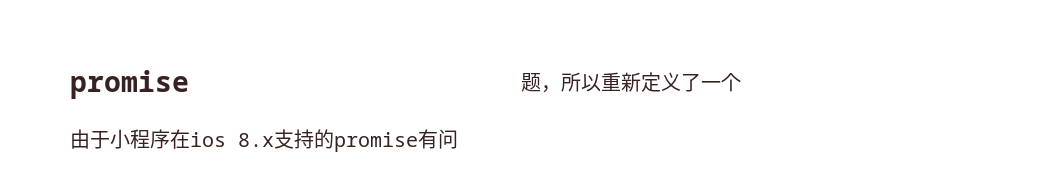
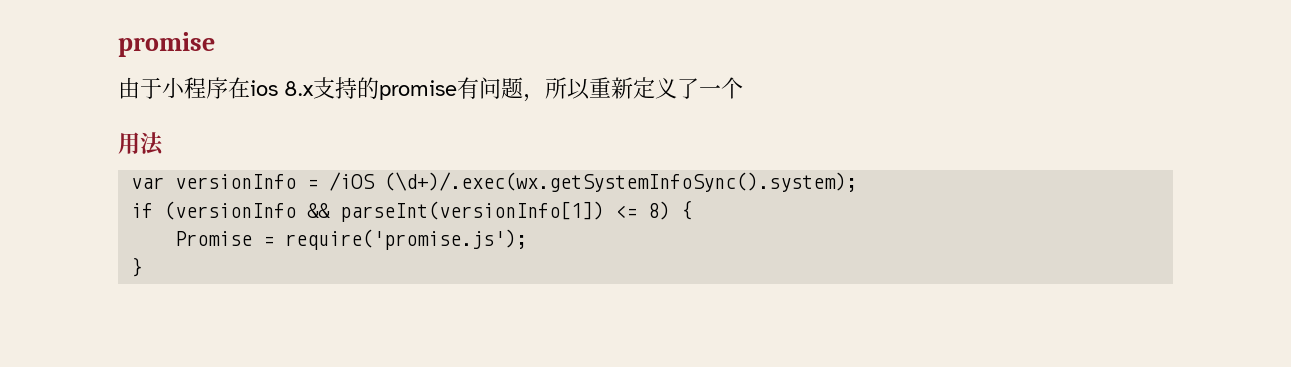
+ 用法
+ var versionInfo = /iOS (\d+)/.exec(wx.getSystemInfoSync().system);
+ if (versionInfo && parseInt(versionInfo[1]) <= 8) {
+ Promise = require('promise.js');
+ }

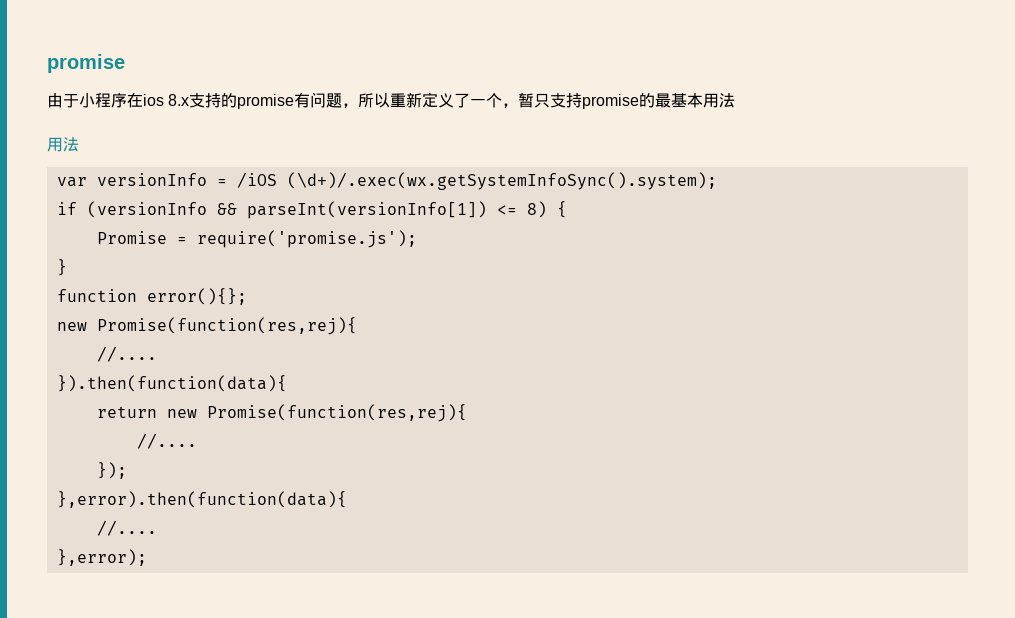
- 由于小程序在ios 8.x支持的promise有问题，所以重新定义了一个
+ 由于小程序在ios 8.x支持的promise有问题，所以重新定义了一个，暂只支持promise的最基本用法
+ function error(){};
+ new Promise(function(res,rej){
+ //....
+ }).then(function(data){
+ return new Promise(function(res,rej){
+ //....
+ });
+ },error).then(function(data){
+ //....
+ },error);

